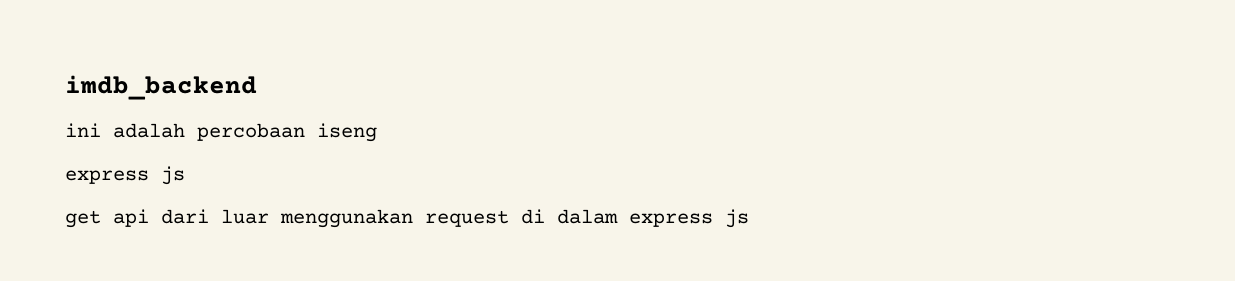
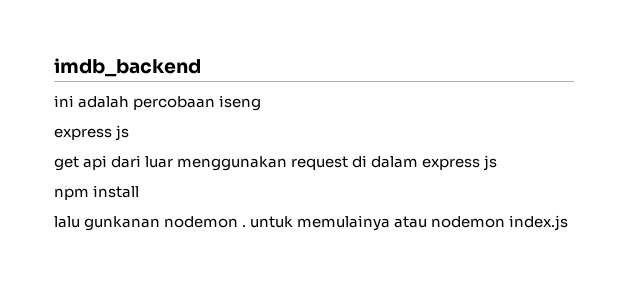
+ npm install
+ lalu gunkanan nodemon . untuk memulainya atau nodemon index.js

